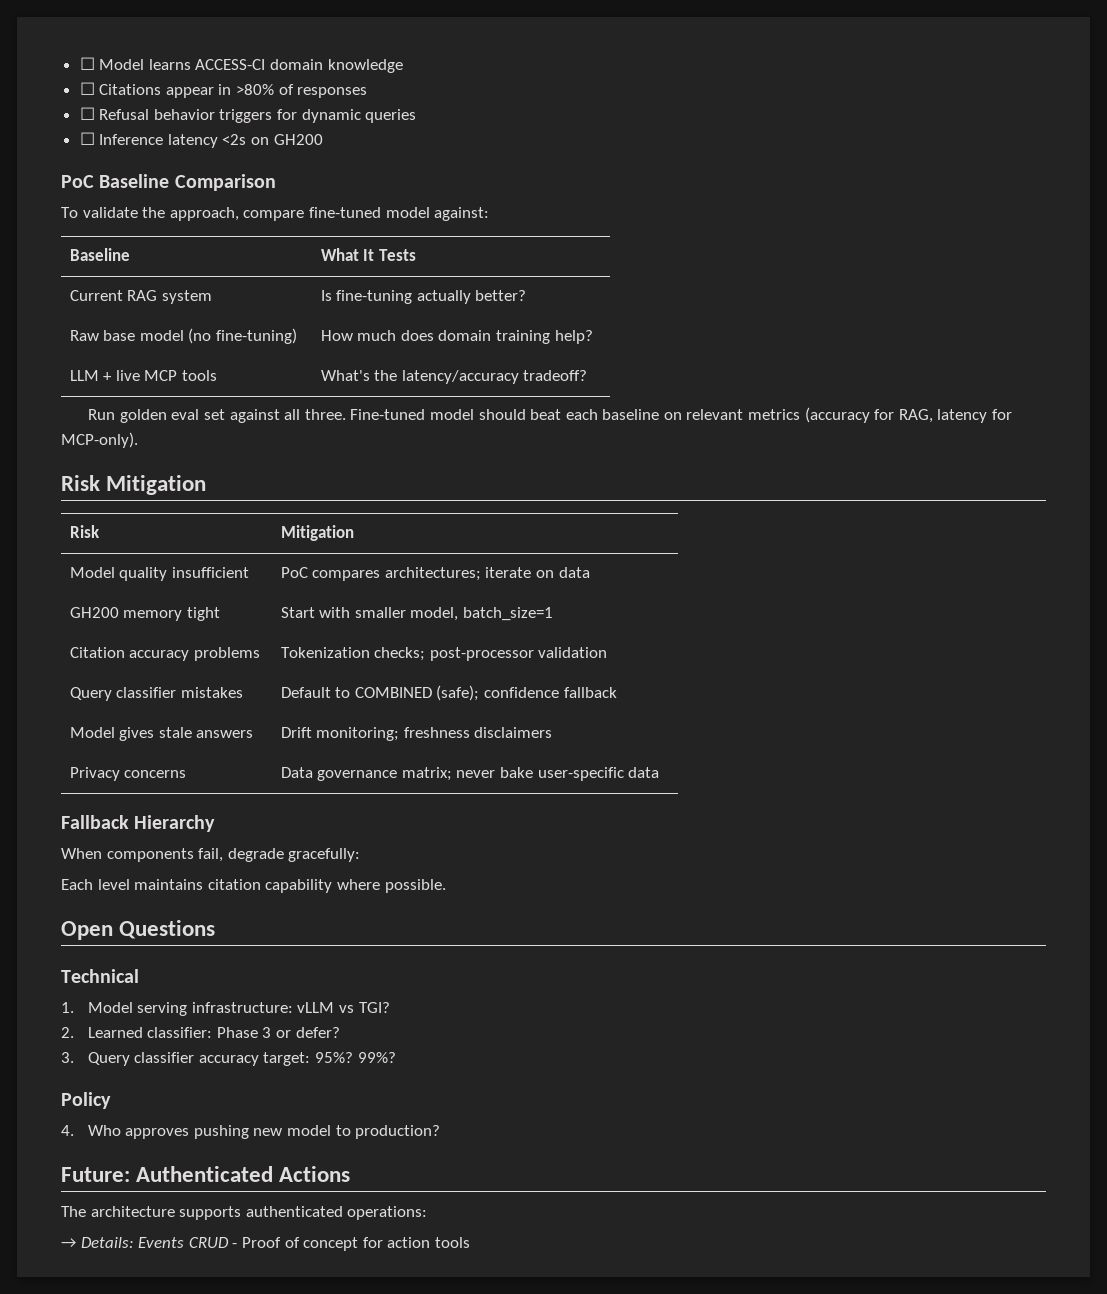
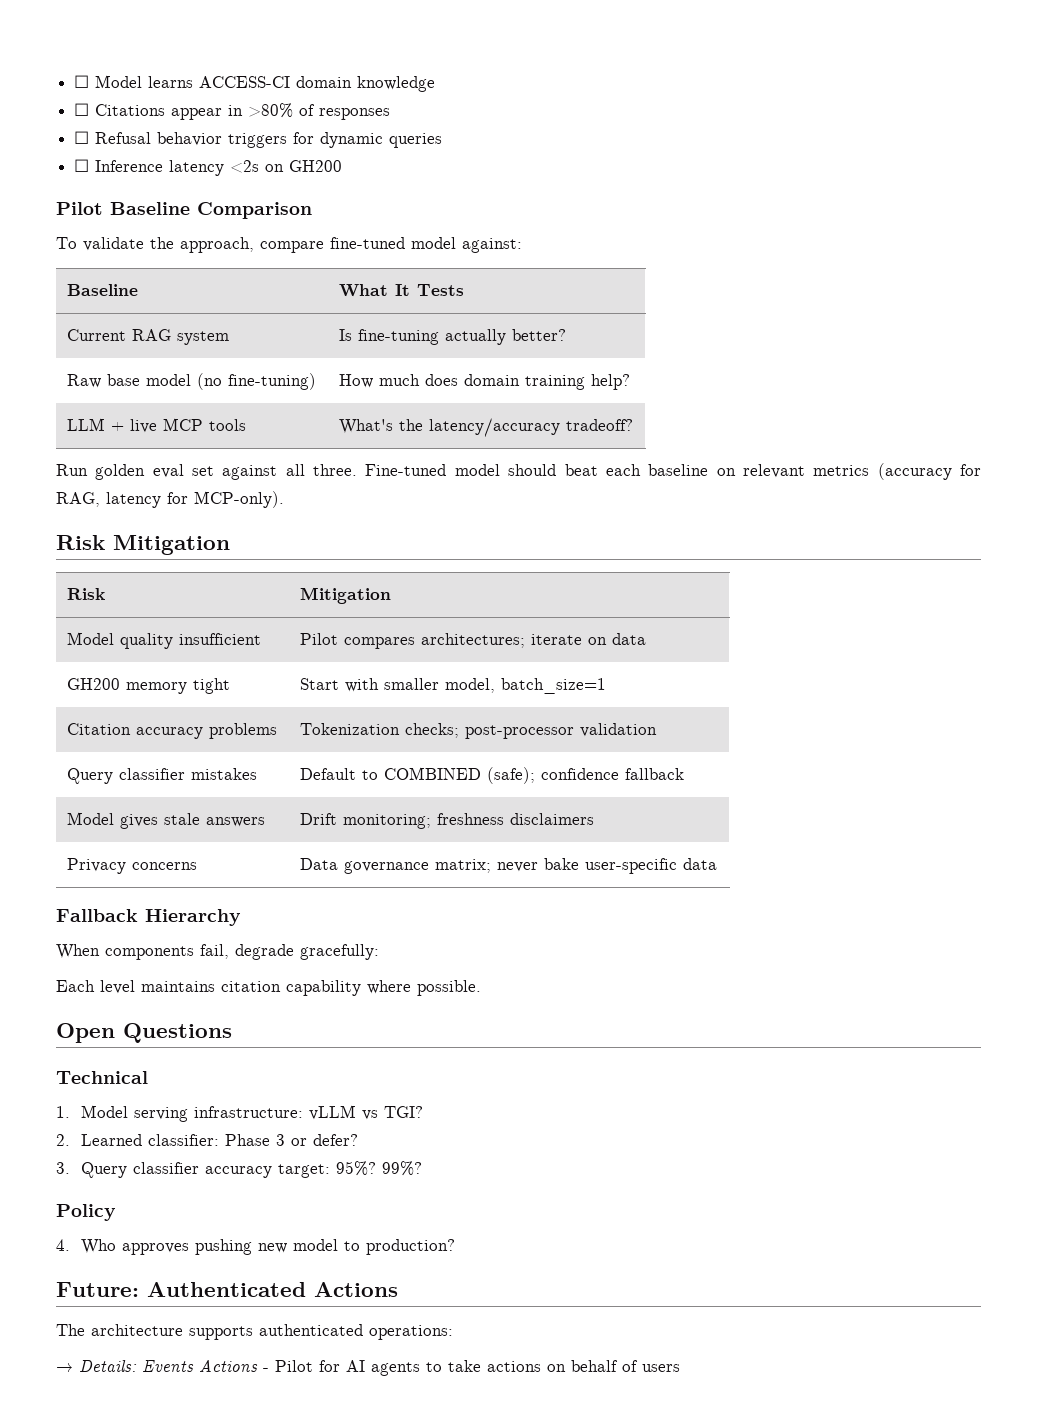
- PoC Baseline Comparison
+ Pilot Baseline Comparison
- Model quality insufficient | PoC compares architectures; iterate on data
+ Model quality insufficient | Pilot compares architectures; iterate on data
- → Details: Events CRUD - Proof of concept for action tools
+ → Details: Events Actions - Pilot for AI agents to take actions on behalf of users

